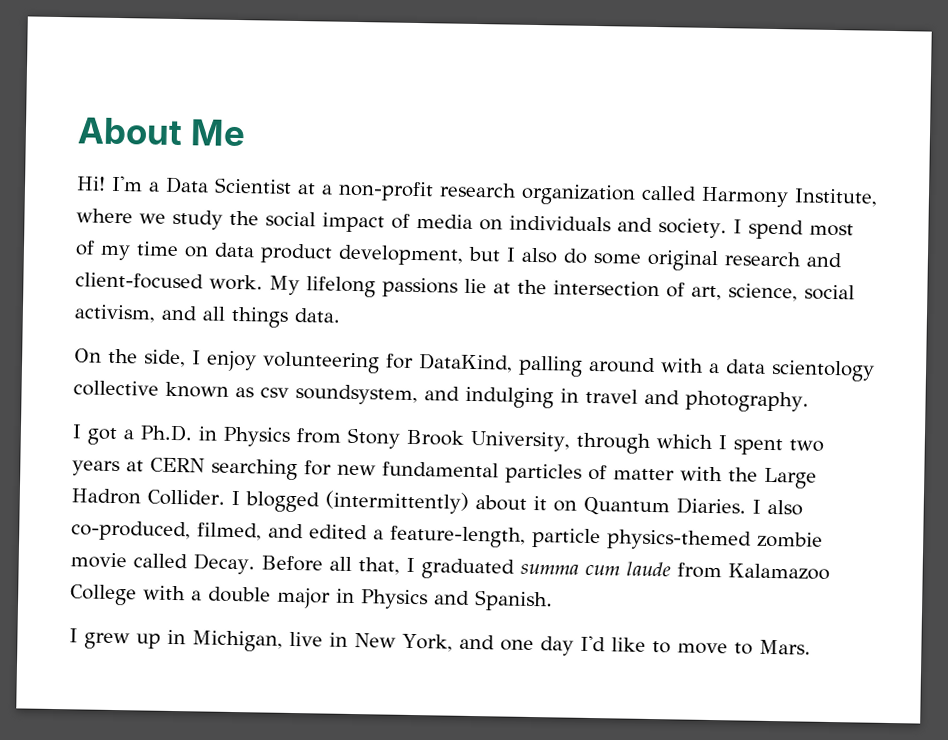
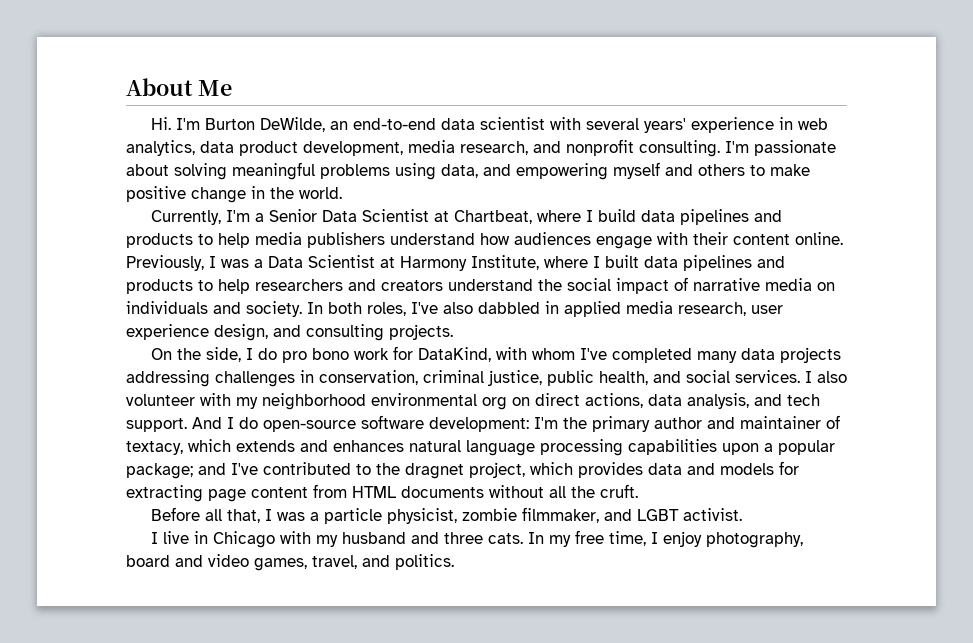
- Hi! I'm a Data Scientist at a non-profit research organization called Harmony Institute, where we study the social impact of media on individuals and society.
+ Hi. I'm Burton DeWilde, an end-to-end data scientist with several years' experience in web analytics, data product development, media research, and nonprofit consulting. I'm passionate about solving meaningful problems using data, and empowering myself and others to make positive change in the world.
+ Currently, I'm a Senior Data Scientist at Chartbeat, where I build data pipelines and products to help media publishers understand how audiences engage with their content online. Previously, I was a Data Scientist at Harmony Institute, where I built data pipelines and products to help researchers and creators understand the social impact of narrative media on individuals and society.
- I spend most of my time on data product development, but I also do some original research and client-focused work. My lifelong passions lie at the intersection of art, science, social activism, and all things data.
- On the side, I enjoy volunteering for DataKind, palling around with a data scientology collective known as csv soundsystem, and indulging in travel and photography.
- I got a Ph.D. in Physics from Stony Brook University, through which I spent two years at CERN searching for new fundamental particles of matter with the Large Hadron Collider. I blogged (intermittently) about it on Quantum Diaries. I also co-produced, filmed, and edited a feature-length, particle physics-themed zombie movie called Decay. Before all that, I graduated summa cum laude from Kalamazoo College with a double major in Physics and Spanish.
- I grew up in Michigan, live in New York, and one day I'd like to move to Mars.
+ In both roles, I've also dabbled in applied media research, user experience design, and consulting projects.
+ On the side, I do pro bono work for DataKind, with whom I've completed many data projects addressing challenges in conservation, criminal justice, public health, and social services. I also volunteer with my neighborhood environmental org on direct actions, data analysis, and tech support. And I do open-source software development: I'm the primary author and maintainer of textacy, which extends and enhances natural language processing capabilities upon a popular package; and I've contributed to the dragnet project, which provides data and models for extracting page content from HTML documents without all the cruft.
+ Before all that, I was a particle physicist, zombie filmmaker, and LGBT activist.
+ I live in Chicago with my husband and three cats. In my free time, I enjoy photography, board and video games, travel, and politics.

